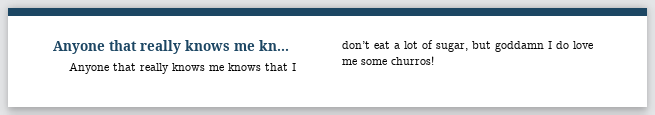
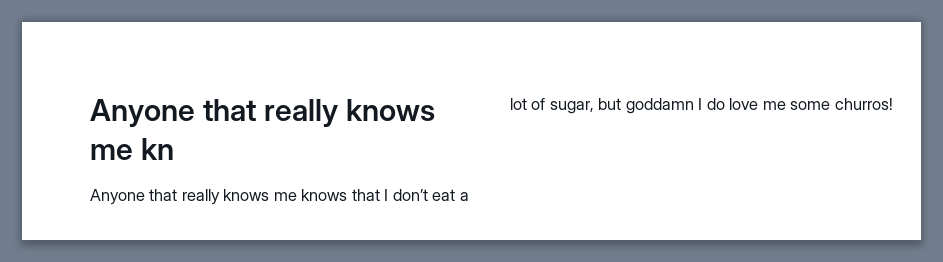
- Anyone that really knows me kn...
+ Anyone that really knows me kn

